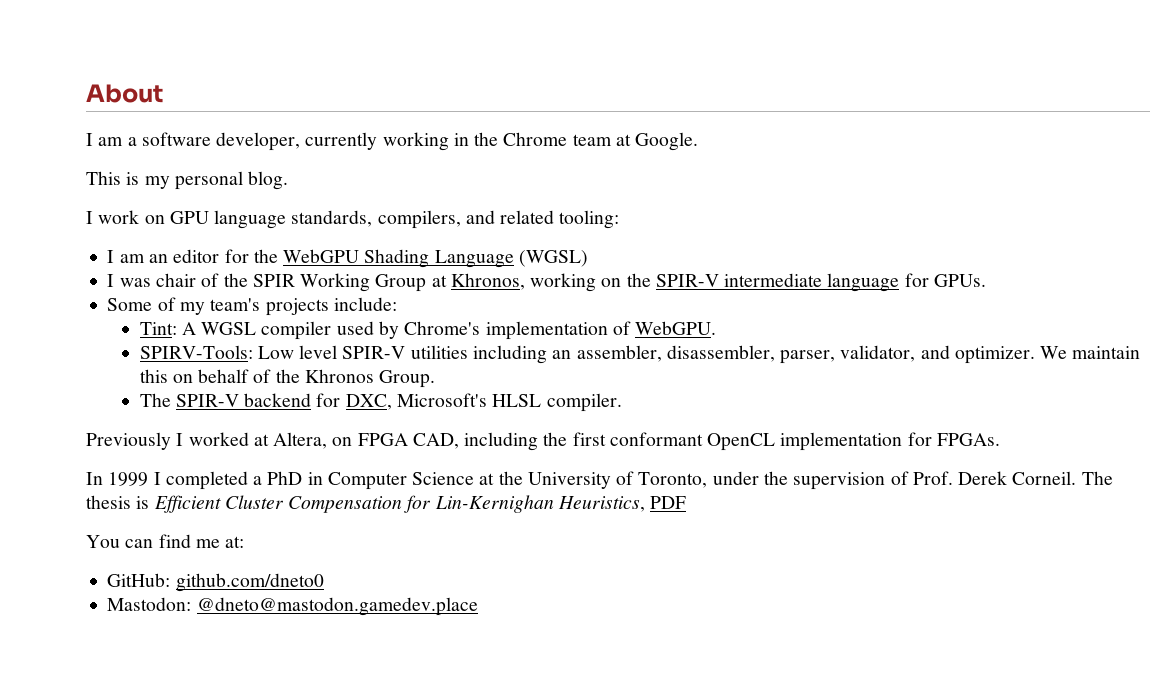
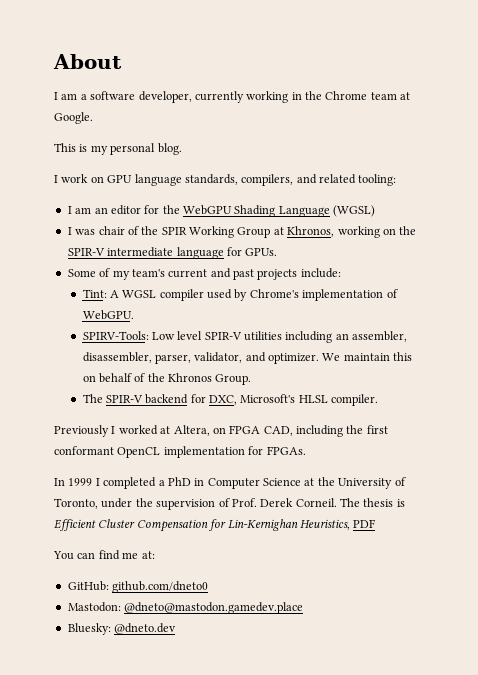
- Some of my team's projects include:
+ Some of my team's current and past projects include:
+ Bluesky: @dneto.dev

